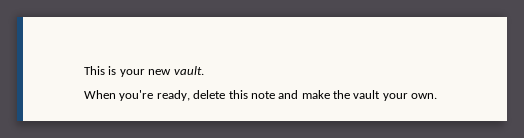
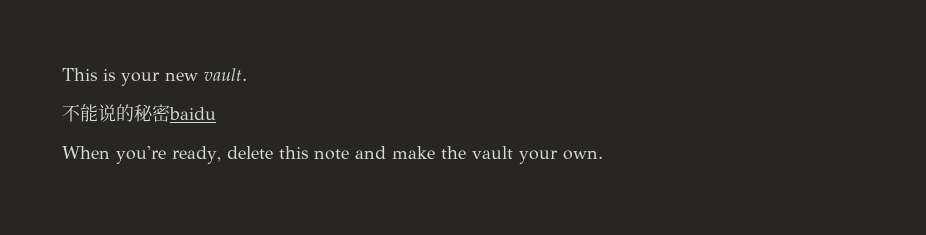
+ 不能说的秘密baidu

